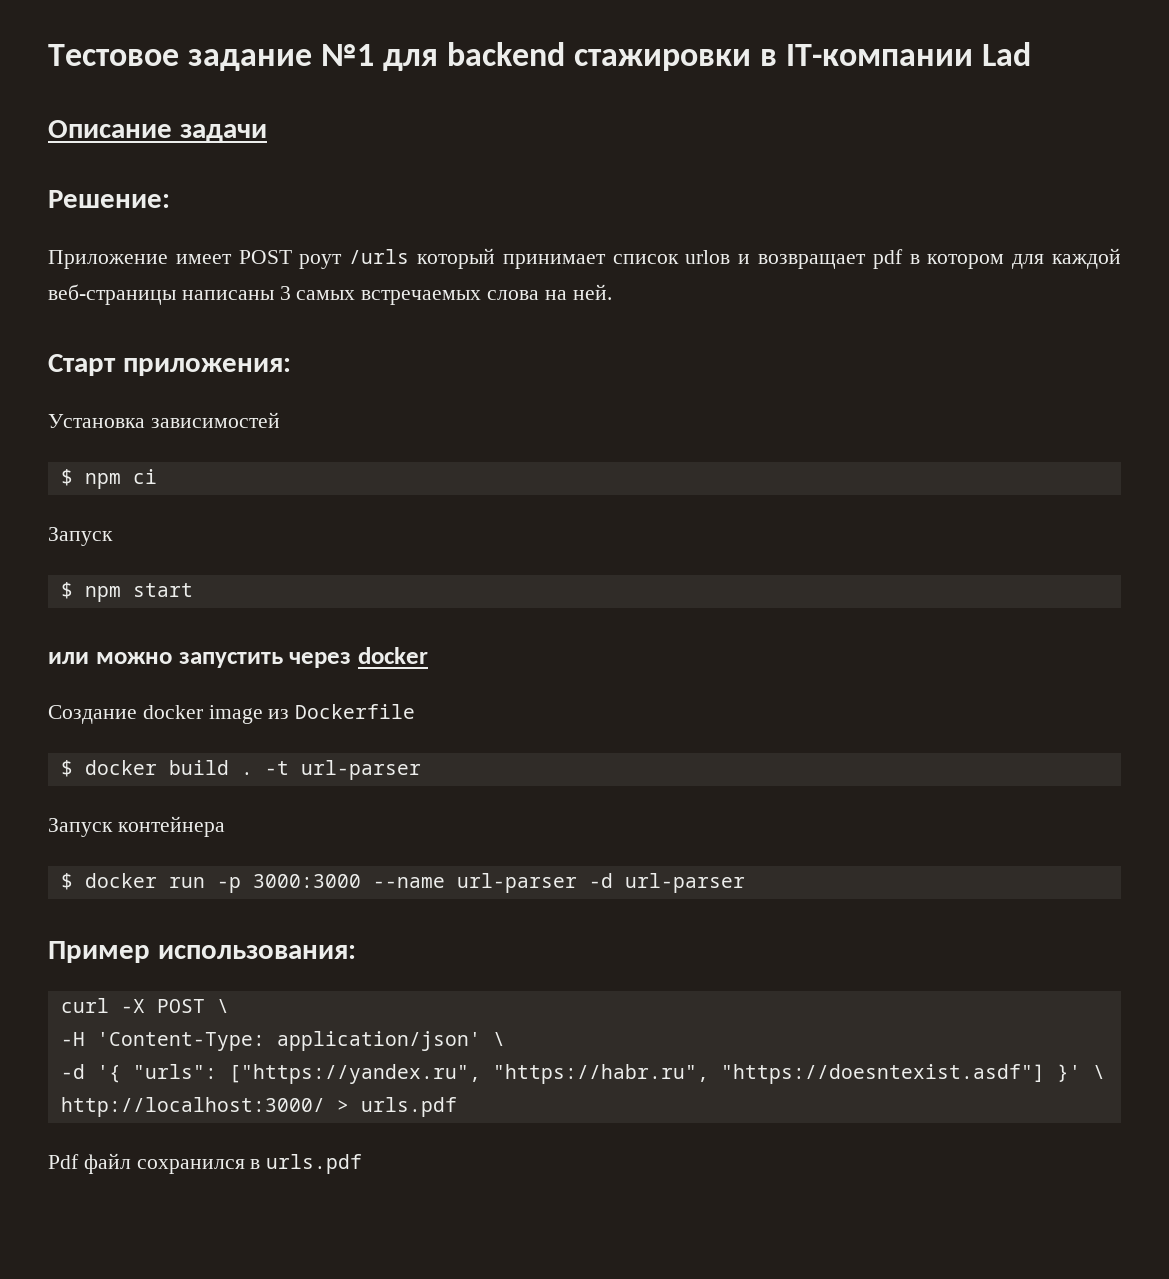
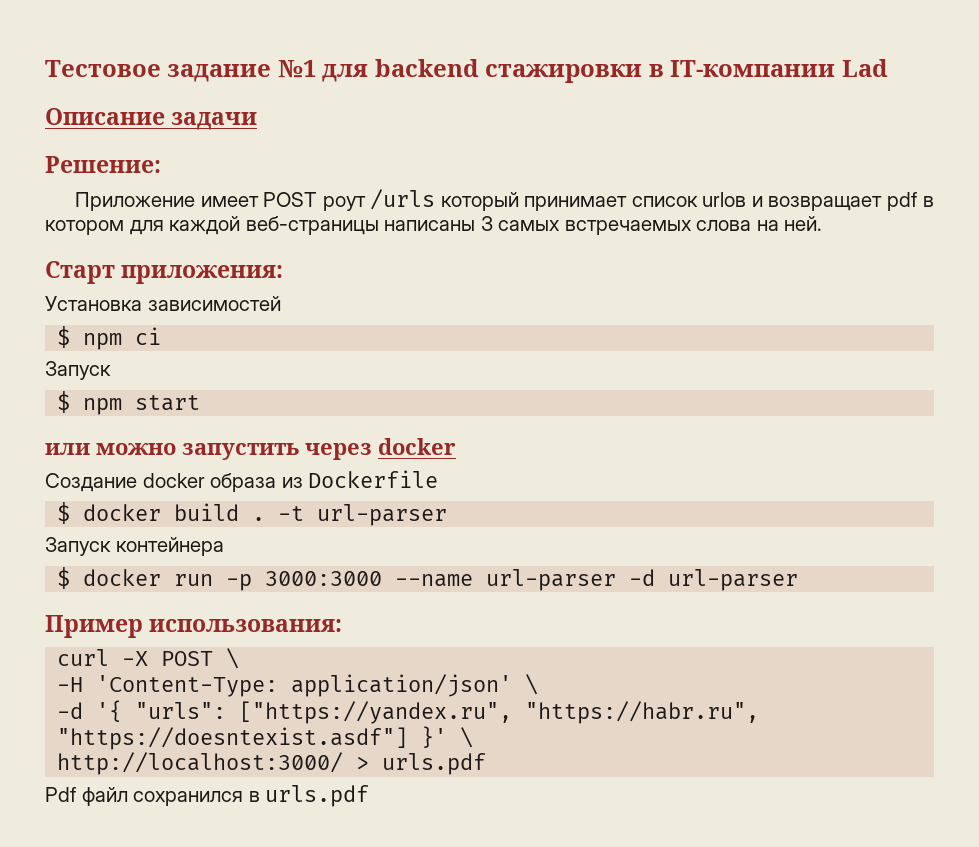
- Создание docker image из Dockerfile
+ Создание docker образа из Dockerfile

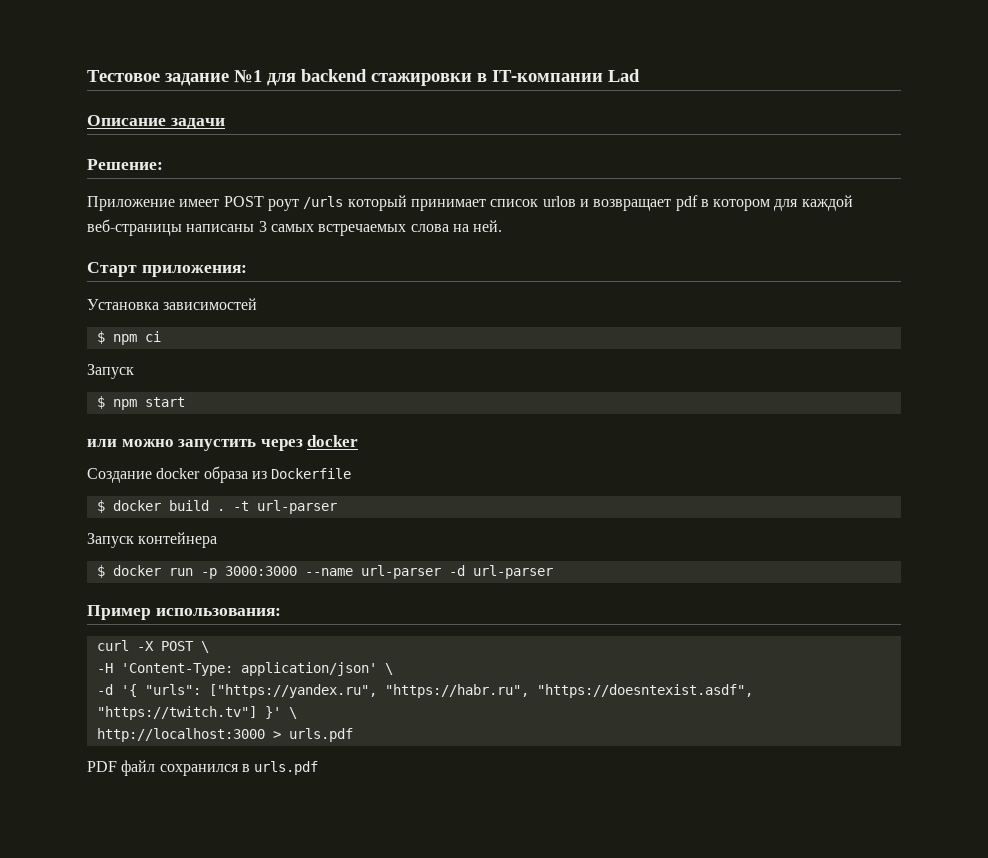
- -d '{ "urls": ["https://yandex.ru", "https://habr.ru", "https://doesntexist.asdf"] }' \
+ -d '{ "urls": ["https://yandex.ru", "https://habr.ru", "https://doesntexist.asdf", "https://twitch.tv"] }' \
- http://localhost:3000/ > urls.pdf
+ http://localhost:3000 > urls.pdf
- Pdf файл сохранился в urls.pdf
+ PDF файл сохранился в urls.pdf

